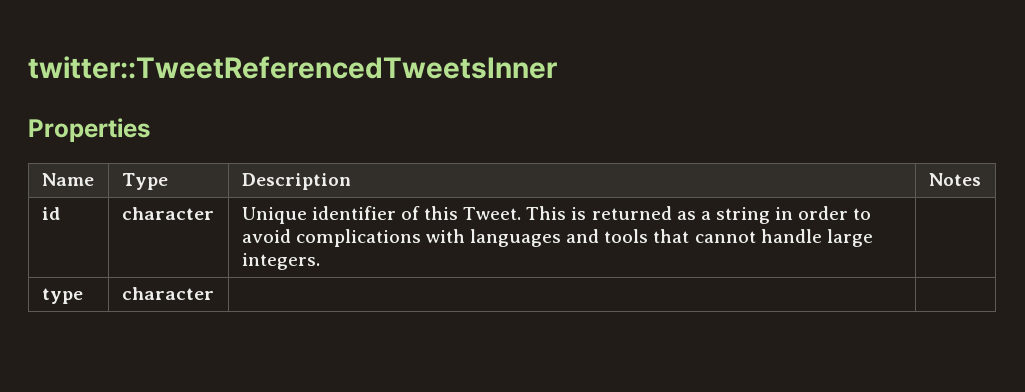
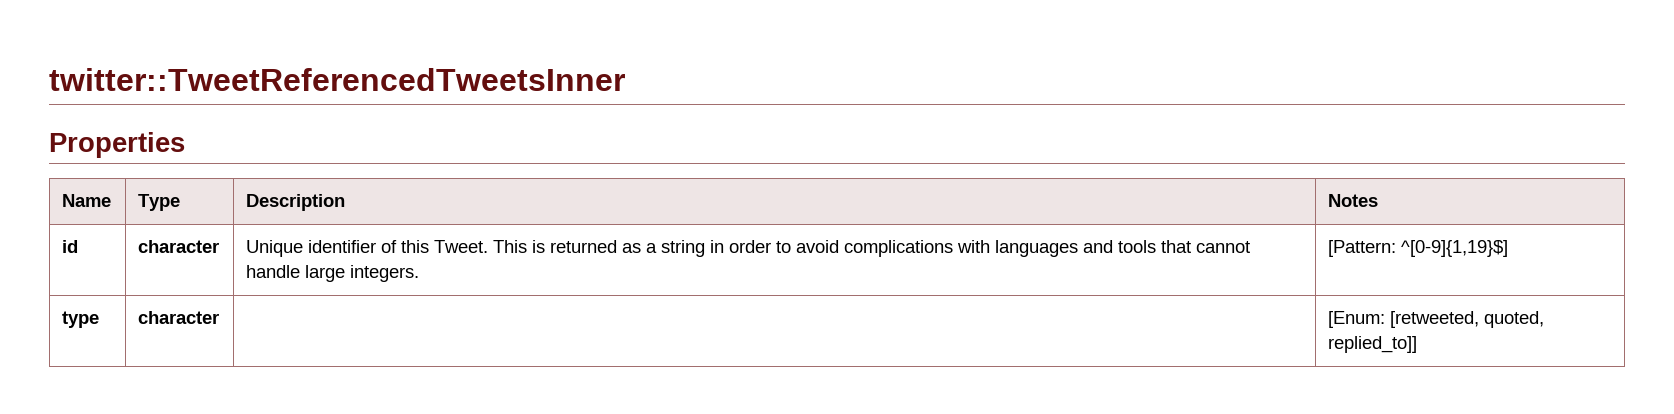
- id | character | Unique identifier of this Tweet. This is returned as a string in order to avoid complications with languages and tools that cannot handle large integers. |
+ id | character | Unique identifier of this Tweet. This is returned as a string in order to avoid complications with languages and tools that cannot handle large integers. | [Pattern: ^[0-9]{1,19}$]
- type | character | |
+ type | character | | [Enum: [retweeted, quoted, replied_to]]

